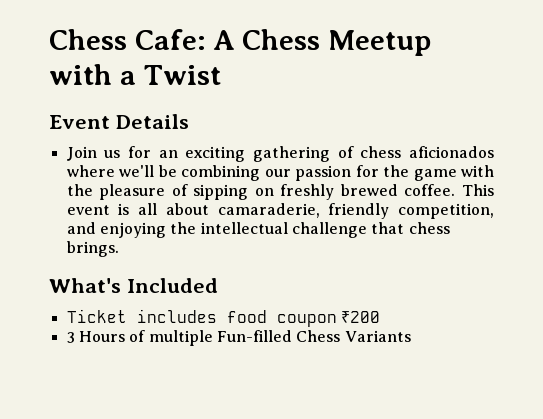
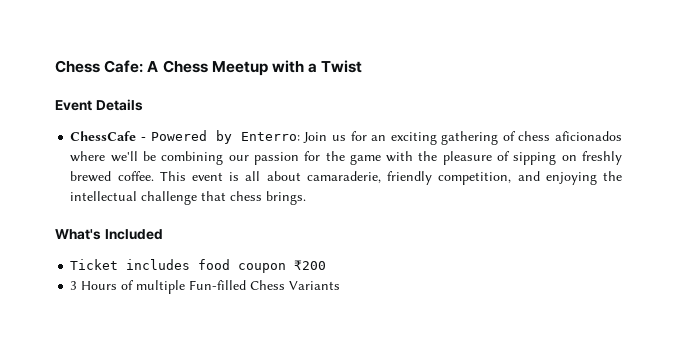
- Join us for an exciting gathering of chess aficionados where we'll be combining our passion for the game with the pleasure of sipping on freshly brewed coffee.
+ ChessCafe - Powered by Enterro: Join us for an exciting gathering of chess aficionados where we'll be combining our passion for the game with the pleasure of sipping on freshly brewed coffee.

